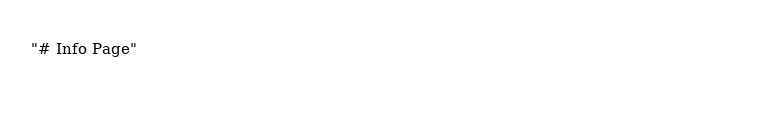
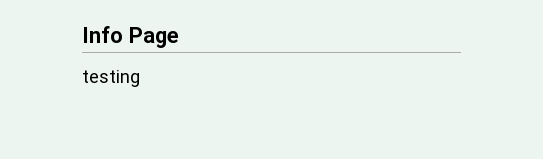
- "# Info Page"
+ Info Page
+ testing

